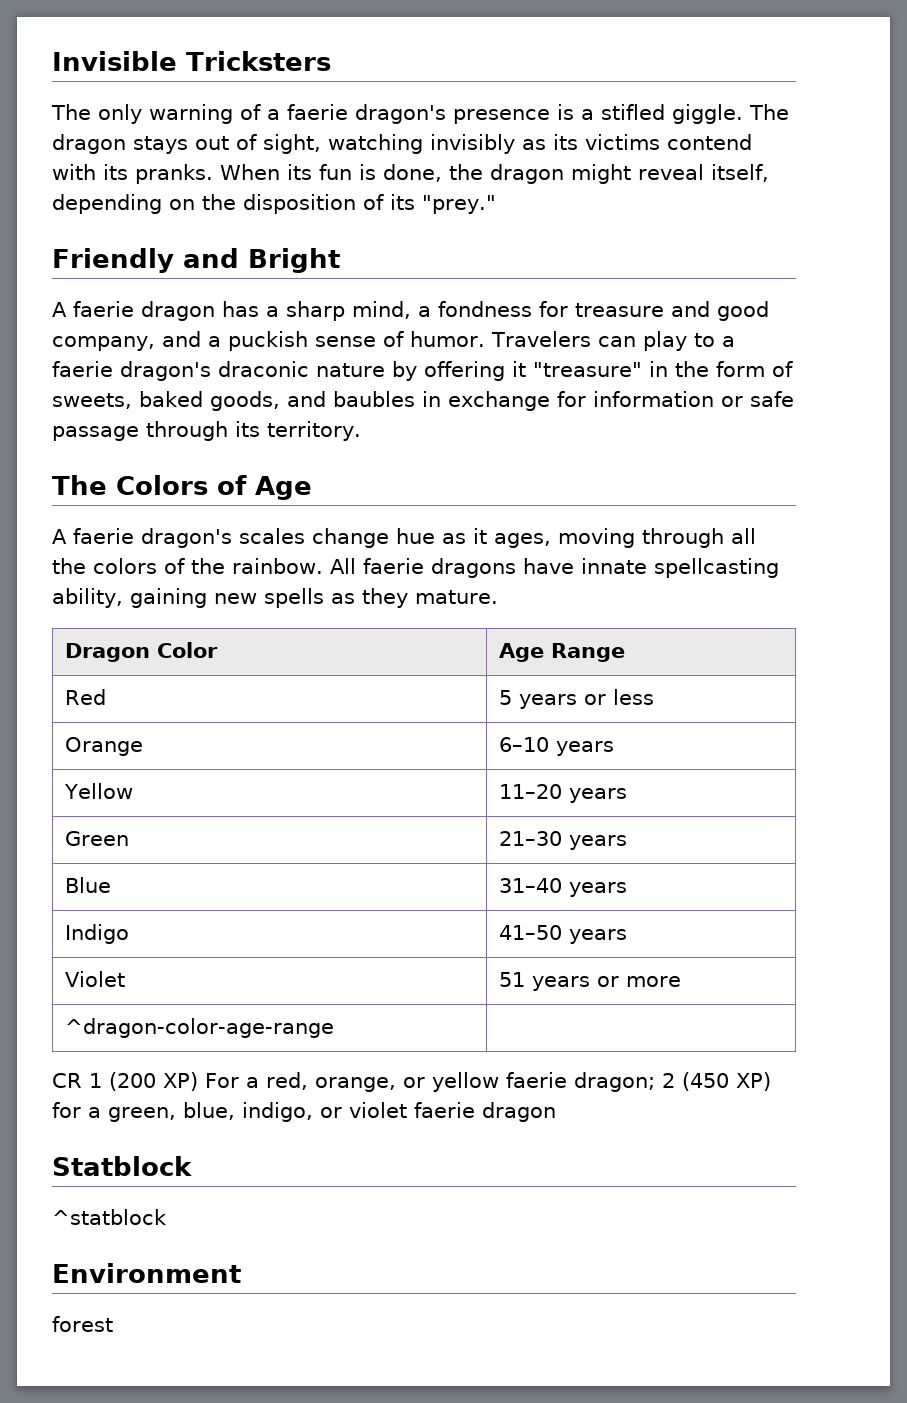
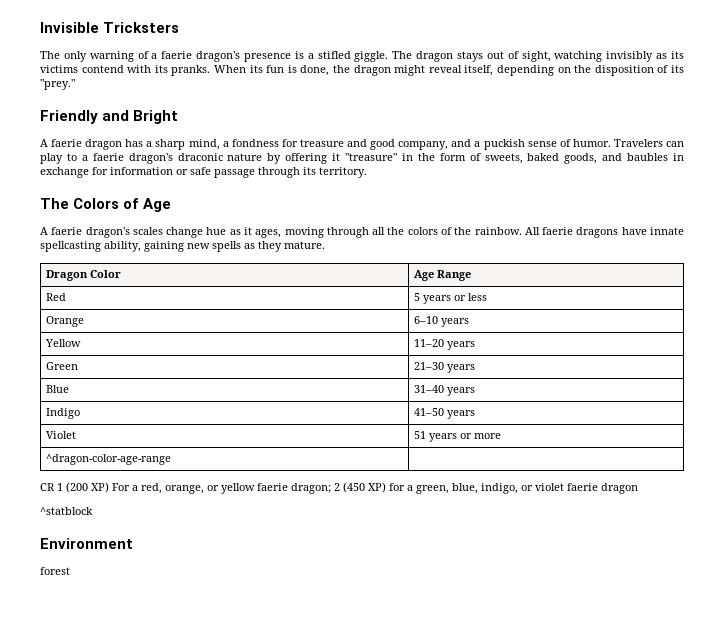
- Statblock

